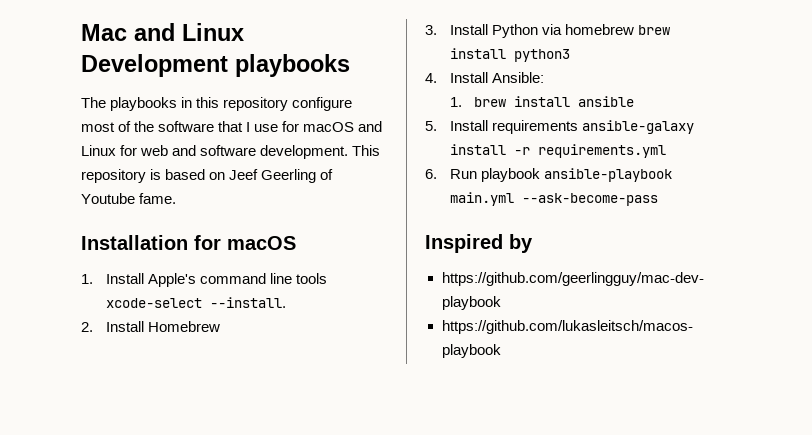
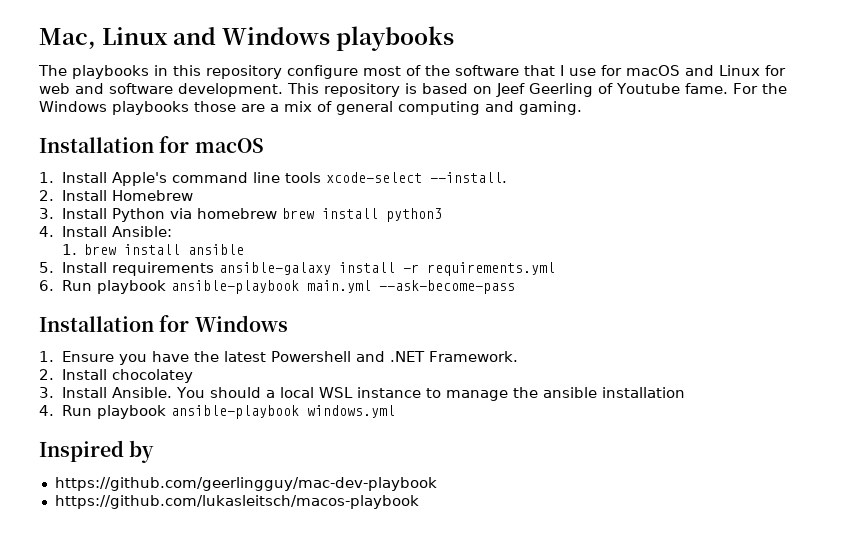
- Mac and Linux Development playbooks
+ Mac, Linux and Windows playbooks
+ For the Windows playbooks those are a mix of general computing and gaming.
+ Installation for Windows
+ 1. Ensure you have the latest Powershell and .NET Framework.
+ 2. Install chocolatey
+ 3. Install Ansible. You should a local WSL instance to manage the ansible installation
+ 4. Run playbook ansible-playbook windows.yml

